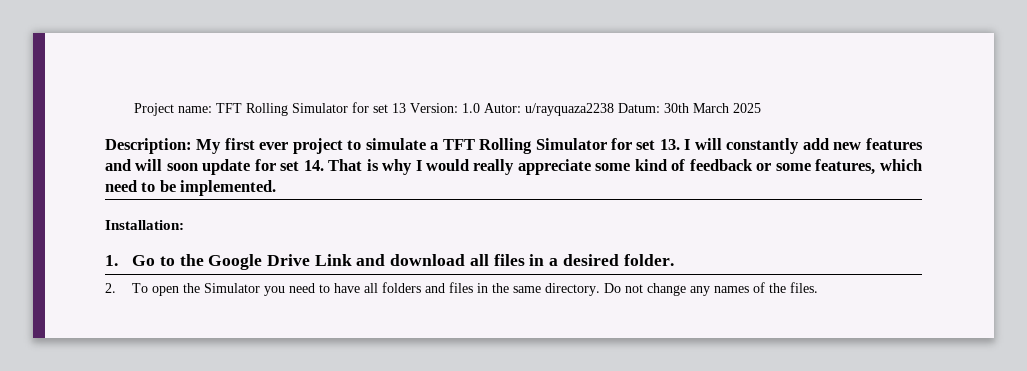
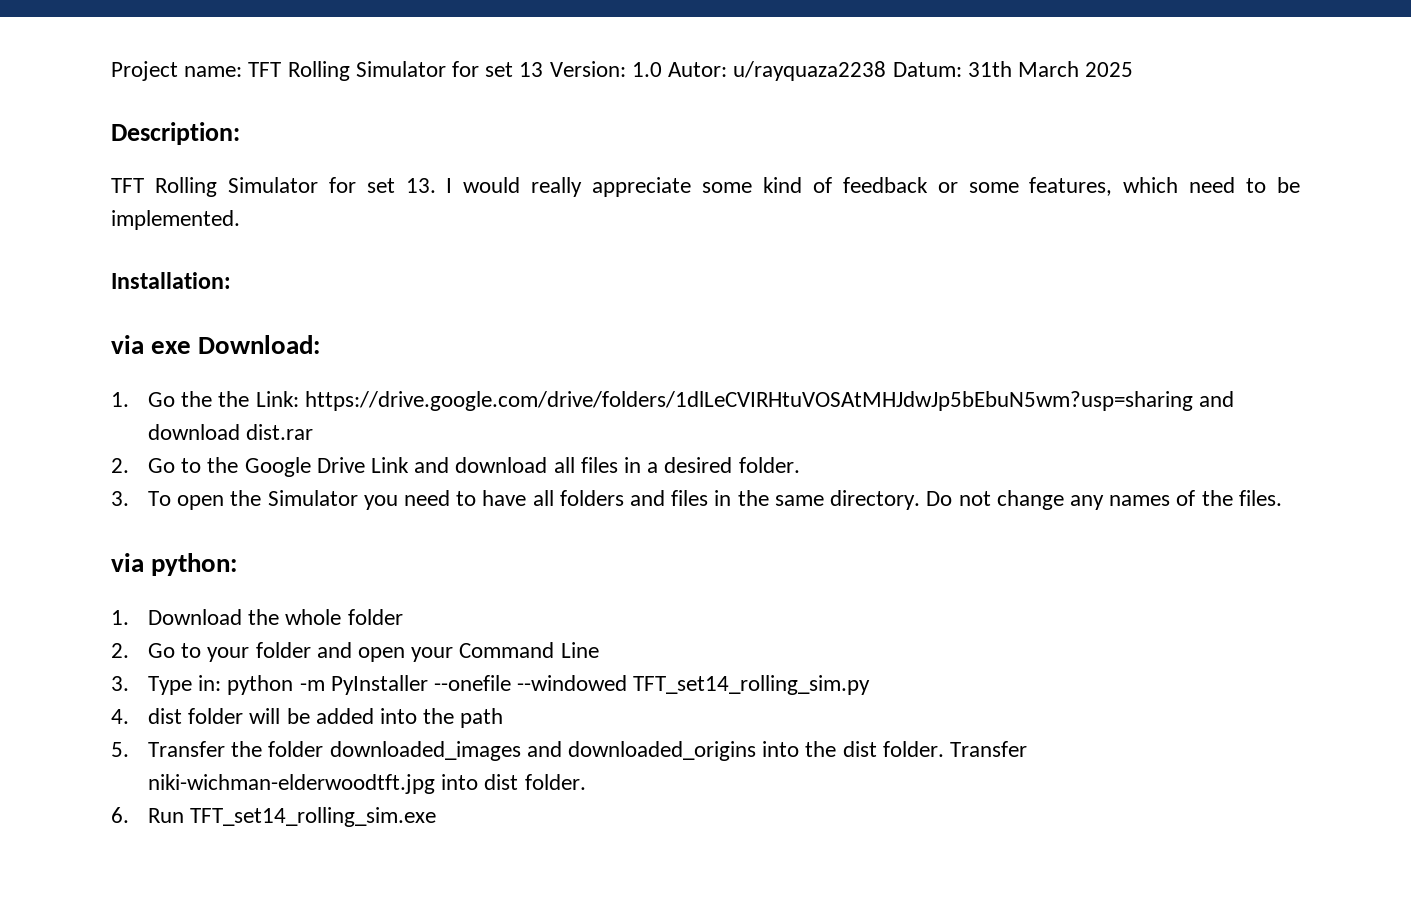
- Project name: TFT Rolling Simulator for set 13 Version: 1.0 Autor: u/rayquaza2238 Datum: 30th March 2025
+ Project name: TFT Rolling Simulator for set 13 Version: 1.0 Autor: u/rayquaza2238 Datum: 31th March 2025
- Description: My first ever project to simulate a TFT Rolling Simulator for set 13. I will constantly add new features and will soon update for set 14. That is why I would really appreciate some kind of feedback or some features, which need to be implemented.
+ Description:
+ TFT Rolling Simulator for set 13. I would really appreciate some kind of feedback or some features, which need to be implemented.
- 1. Go to the Google Drive Link and download all files in a desired folder.
+ via exe Download:
+ 1. Go the the Link: https://drive.google.com/drive/folders/1dlLeCVIRHtuVOSAtMHJdwJp5bEbuN5wm?usp=sharing and download dist.rar
+ 2. Go to the Google Drive Link and download all files in a desired folder.
- 2. To open the Simulator you need to have all folders and files in the same directory.
+ 3. To open the Simulator you need to have all folders and files in the same directory.
+ via python:
+ 1. Download the whole folder
+ 2. Go to your folder and open your Command Line
+ 3. Type in: python -m PyInstaller --onefile --windowed TFT_set14_rolling_sim.py
+ 4. dist folder will be added into the path
+ 5. Transfer the folder downloaded_images and downloaded_origins into the dist folder. Transfer niki-wichman-elderwoodtft.jpg into dist folder.
+ 6. Run TFT_set14_rolling_sim.exe

